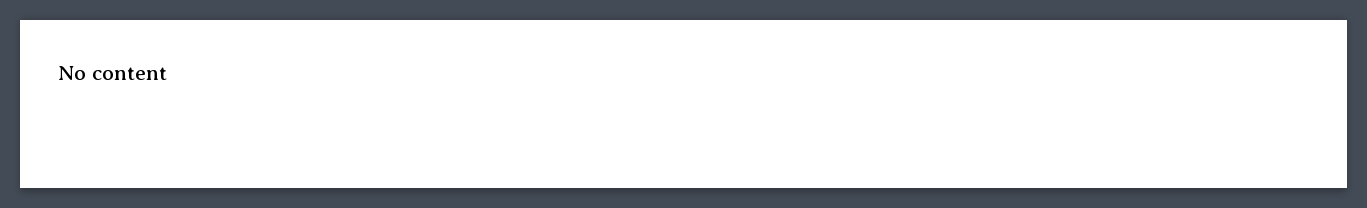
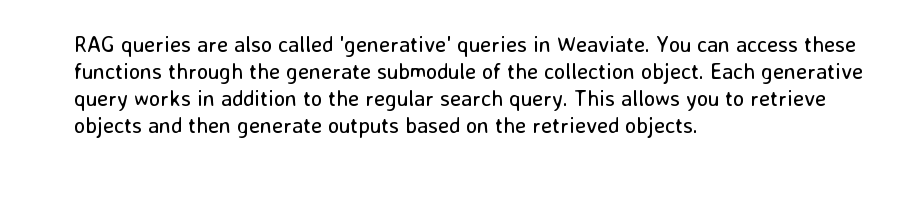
- No content
+ RAG queries are also called 'generative' queries in Weaviate. You can access these functions through the generate submodule of the collection object. Each generative query works in addition to the regular search query. This allows you to retrieve objects and then generate outputs based on the retrieved objects.

